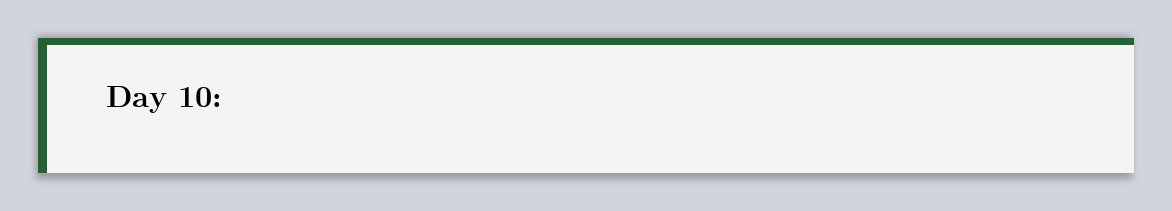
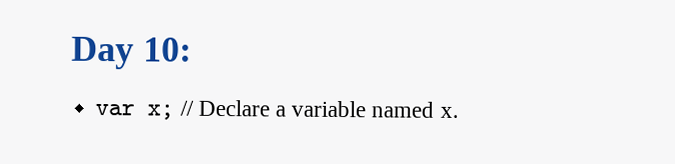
+ var x; // Declare a variable named x.

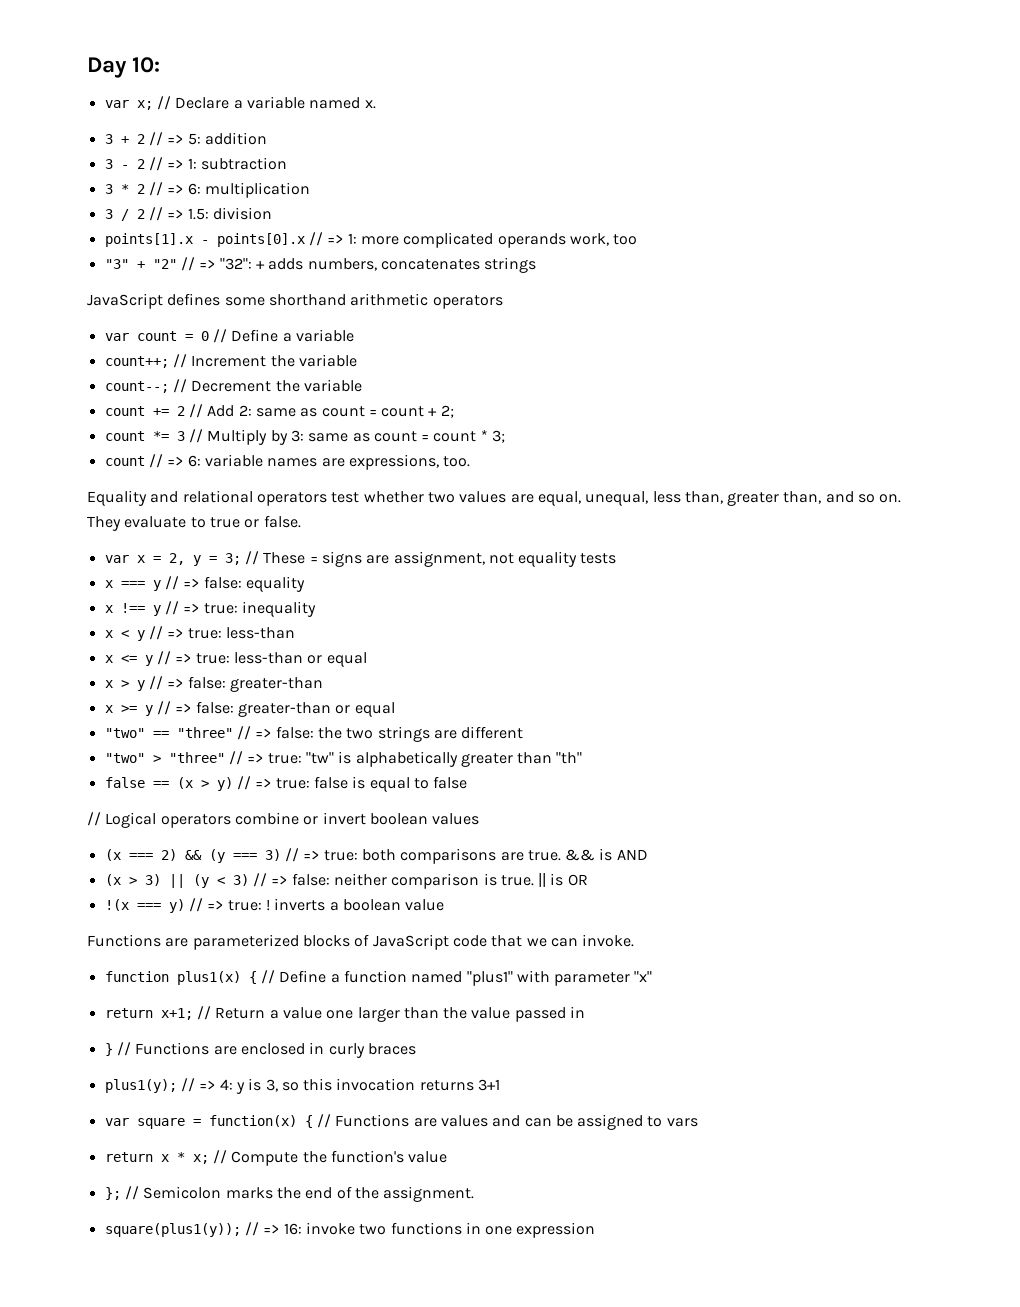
+ 3 + 2 // => 5: addition
+ 3 - 2 // => 1: subtraction
+ 3 * 2 // => 6: multiplication
+ 3 / 2 // => 1.5: division
+ points[1].x - points[0].x // => 1: more complicated operands work, too
+ "3" + "2" // => "32": + adds numbers, concatenates strings
+ JavaScript defines some shorthand arithmetic operators
+ var count = 0 // Define a variable
+ count++; // Increment the variable
+ count--; // Decrement the variable
+ count += 2 // Add 2: same as count = count + 2;
+ count *= 3 // Multiply by 3: same as count = count * 3;
+ count // => 6: variable names are expressions, too.
+ Equality and relational operators test whether two values are equal, unequal, less than, greater than, and so on. They evaluate to true or false.
+ var x = 2, y = 3; // These = signs are assignment, not equality tests
+ x === y // => false: equality
+ x !== y // => true: inequality
+ x < y // => true: less-than
+ x <= y // => true: less-than or equal
+ x > y // => false: greater-than
+ x >= y // => false: greater-than or equal
+ "two" == "three" // => false: the two strings are different
+ "two" > "three" // => true: "tw" is alphabetically greater than "th"
+ false == (x > y) // => true: false is equal to false
+ // Logical operators combine or invert boolean values
+ (x === 2) && (y === 3) // => true: both comparisons are true. && is AND
+ (x > 3) || (y < 3) // => false: neither comparison is true. || is OR
+ !(x === y) // => true: ! inverts a boolean value
+ Functions are parameterized blocks of JavaScript code that we can invoke.
+ function plus1(x) { // Define a function named "plus1" with parameter "x"
+ return x+1; // Return a value one larger than the value passed in
+ } // Functions are enclosed in curly braces
+ plus1(y); // => 4: y is 3, so this invocation returns 3+1
+ var square = function(x) { // Functions are values and can be assigned to vars
+ return x * x; // Compute the function's value
+ }; // Semicolon marks the end of the assignment.
+ square(plus1(y)); // => 16: invoke two functions in one expression

